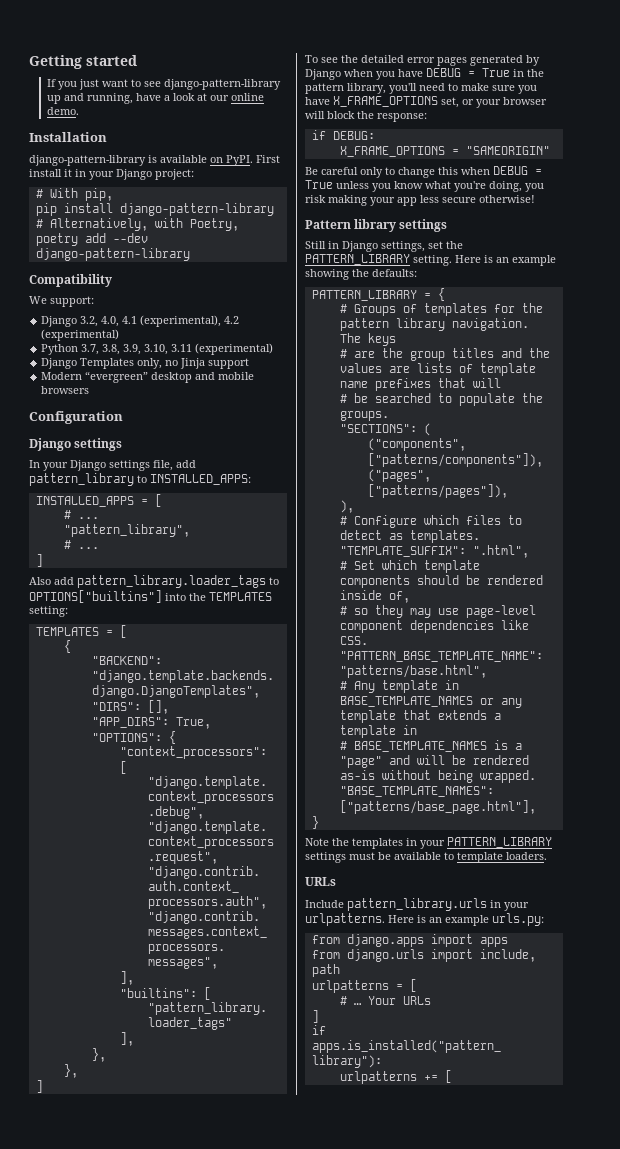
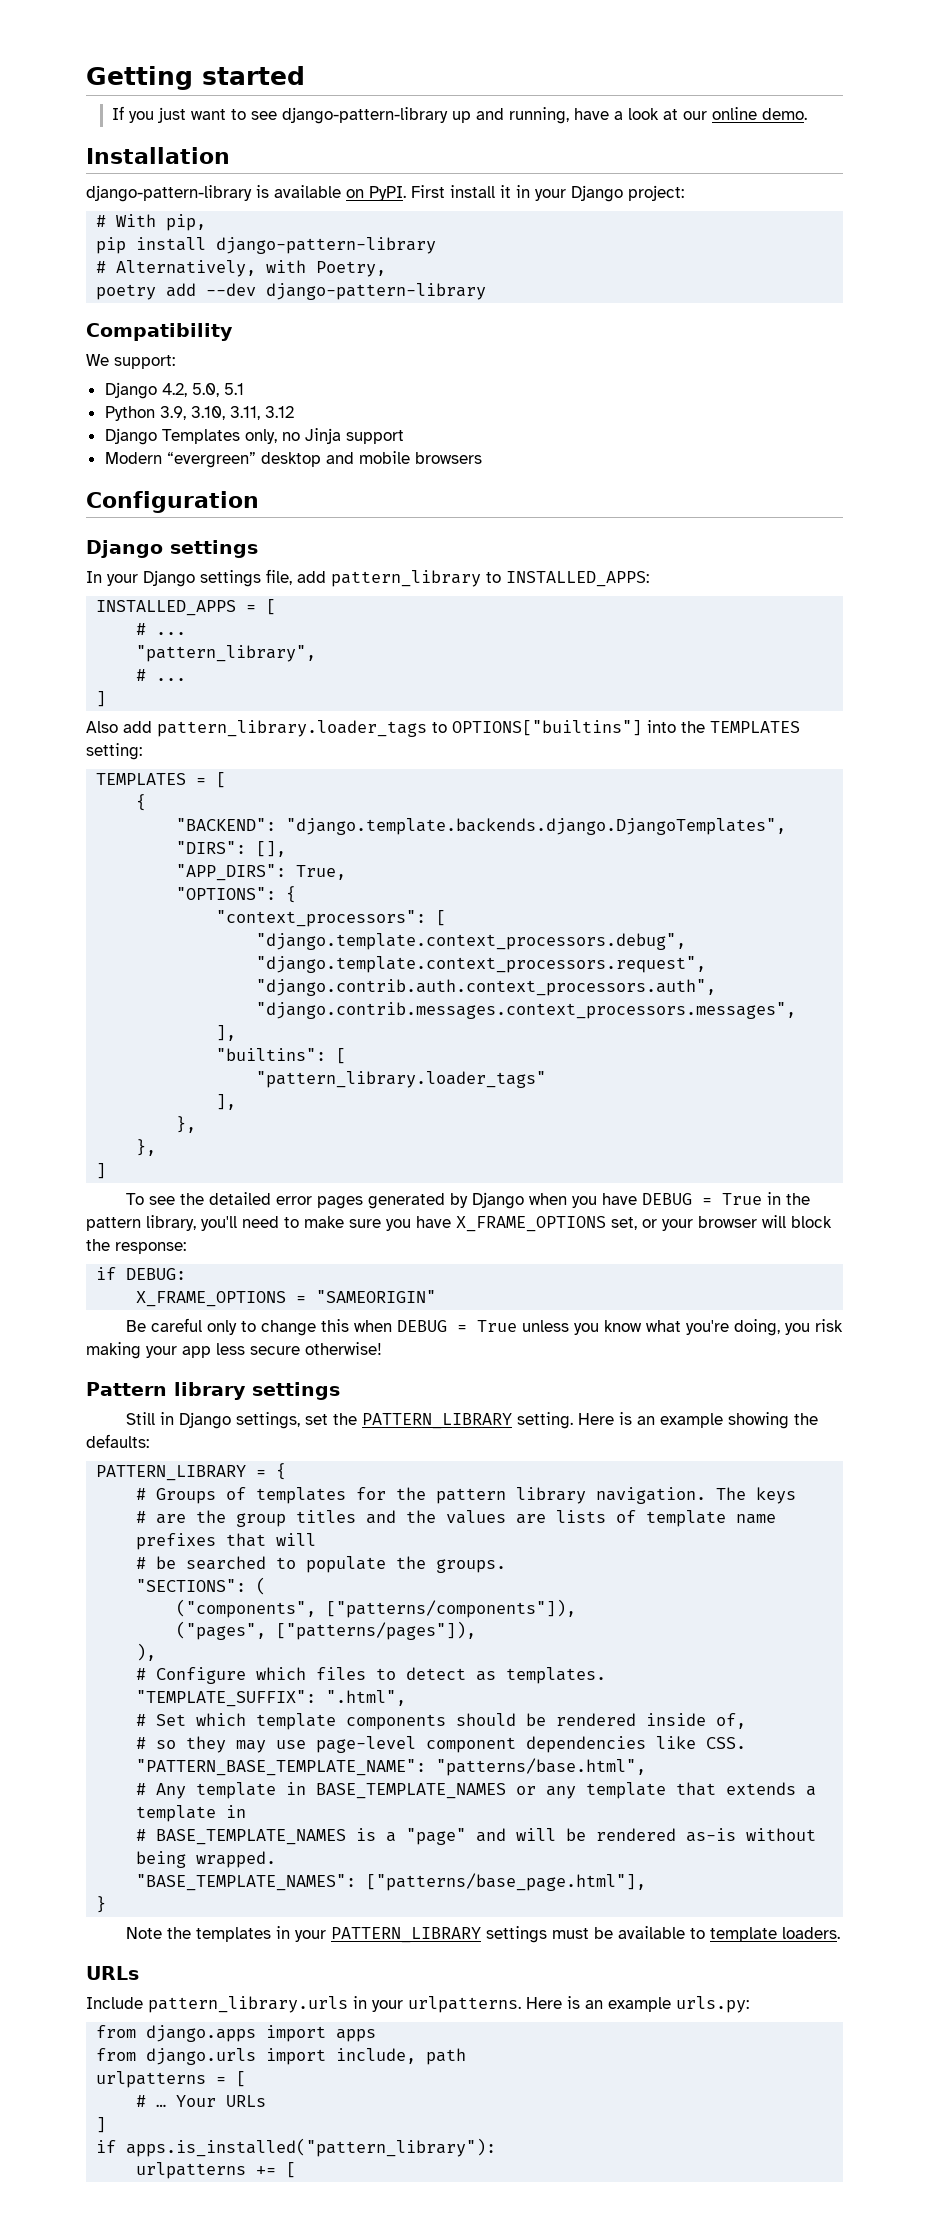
- Django 3.2, 4.0, 4.1 (experimental), 4.2 (experimental)
- Python 3.7, 3.8, 3.9, 3.10, 3.11 (experimental)
+ Django 4.2, 5.0, 5.1
+ Python 3.9, 3.10, 3.11, 3.12

